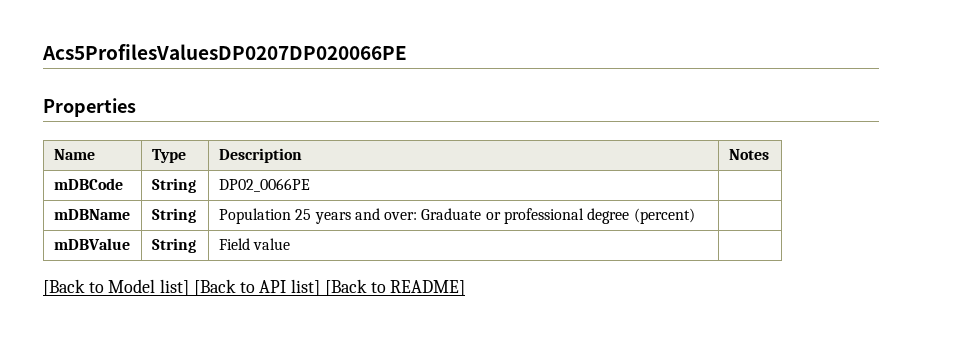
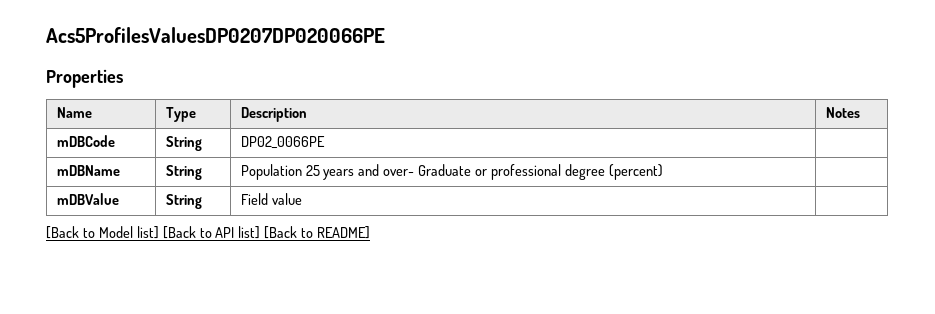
- mDBName | String | Population 25 years and over: Graduate or professional degree (percent) |
+ mDBName | String | Population 25 years and over- Graduate or professional degree (percent) |

